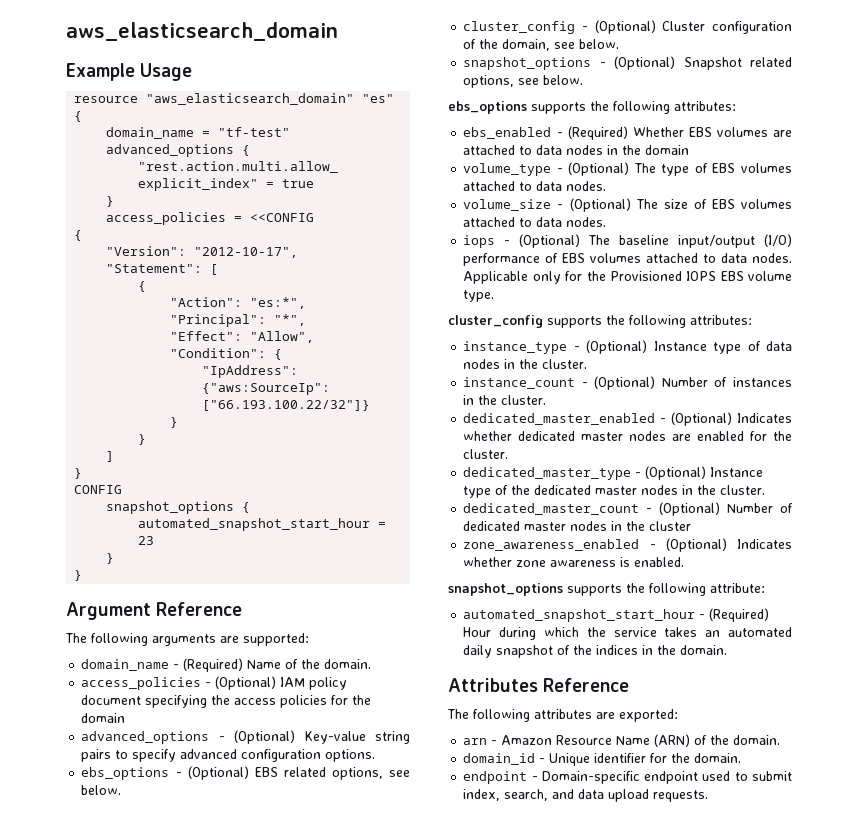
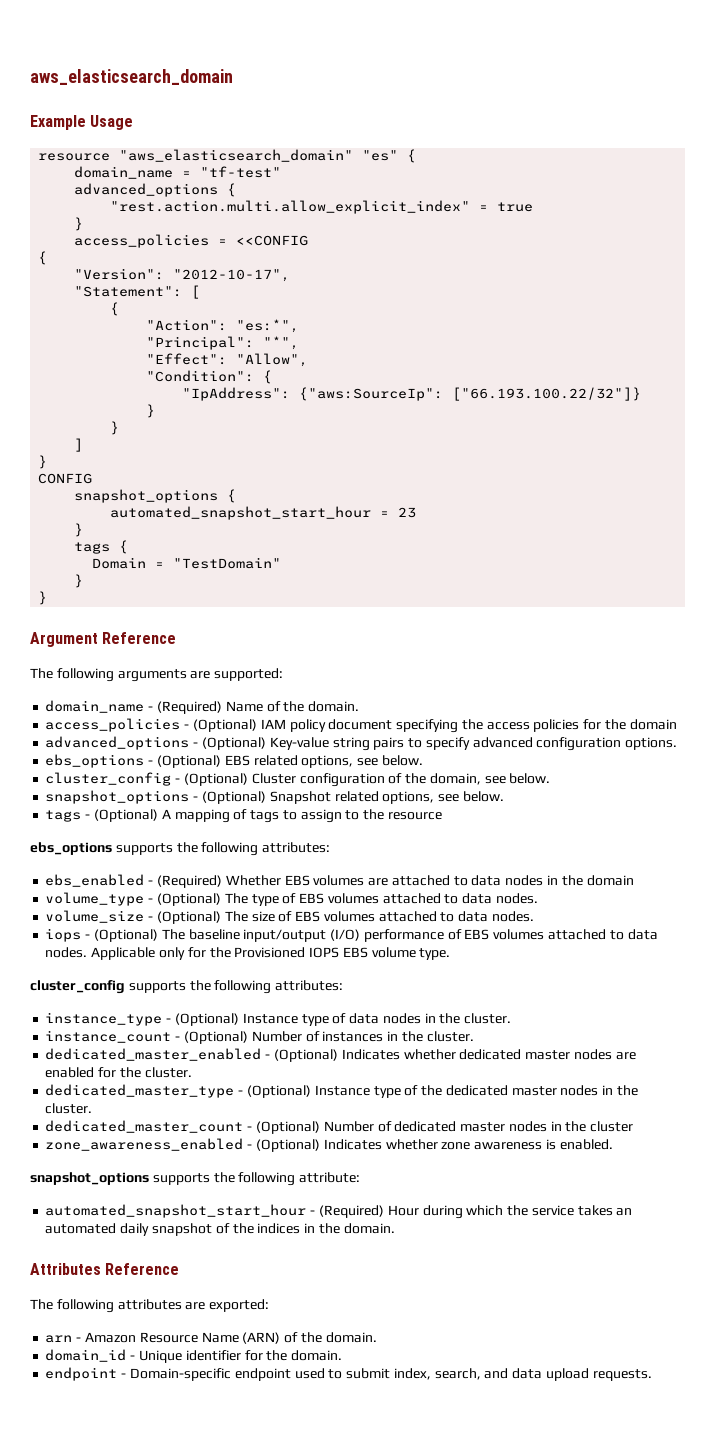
+ tags {
+ Domain = "TestDomain"
+ }
+ tags - (Optional) A mapping of tags to assign to the resource

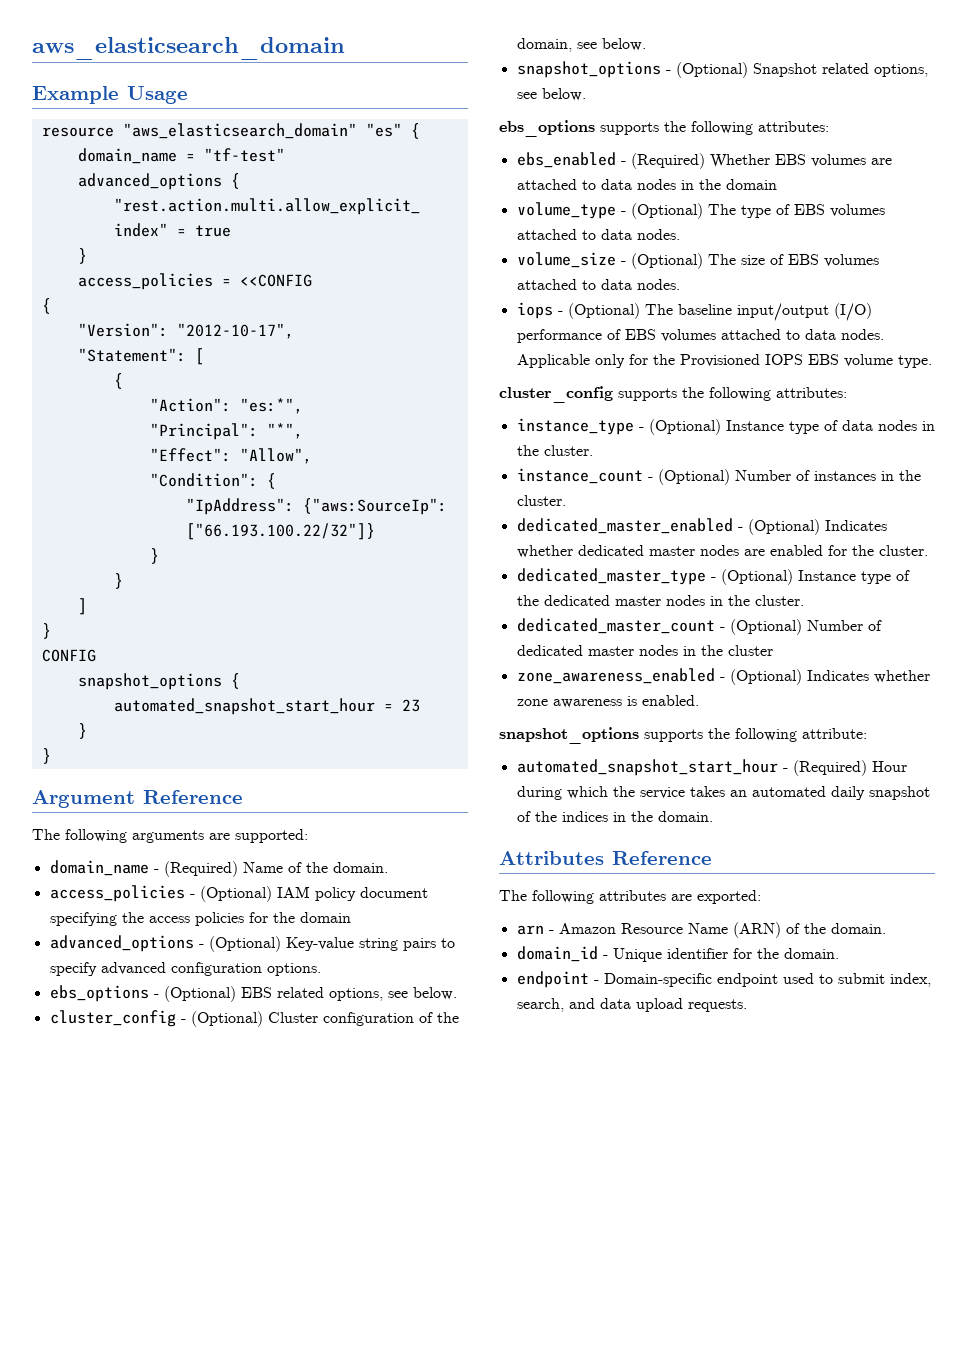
- tags {
- Domain = "TestDomain"
- }
- tags - (Optional) A mapping of tags to assign to the resource

